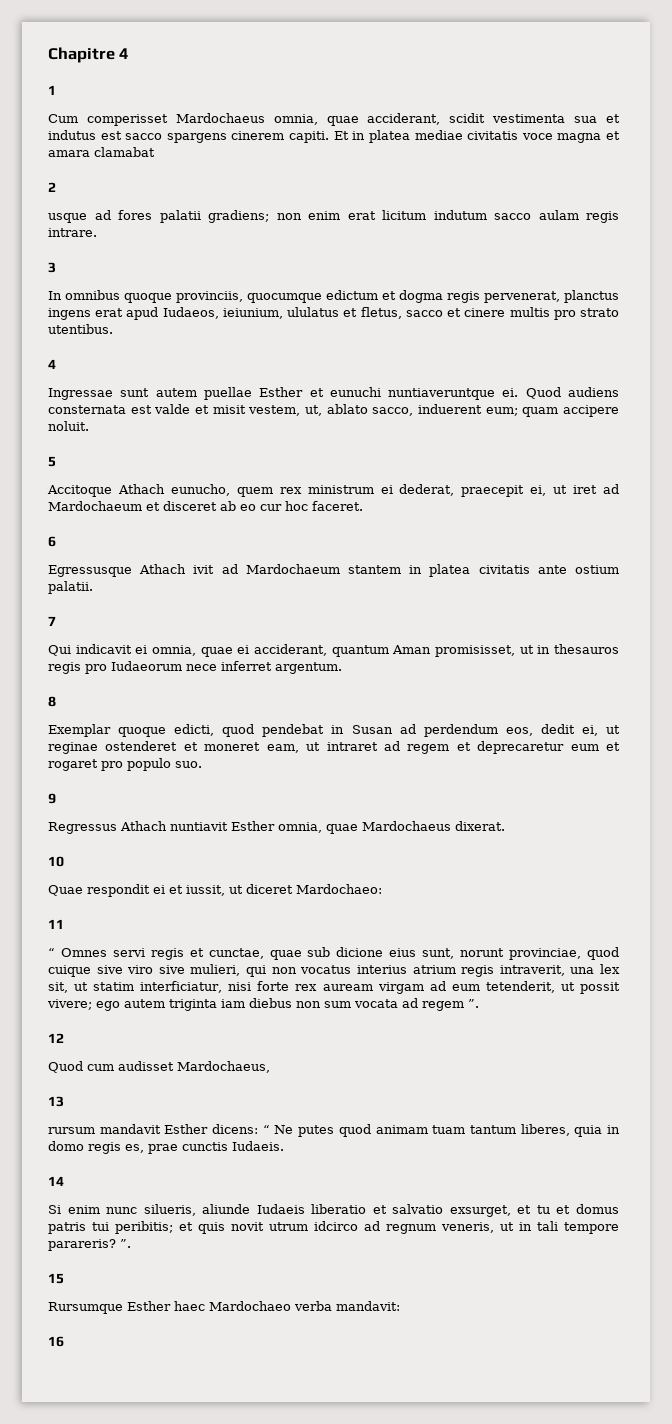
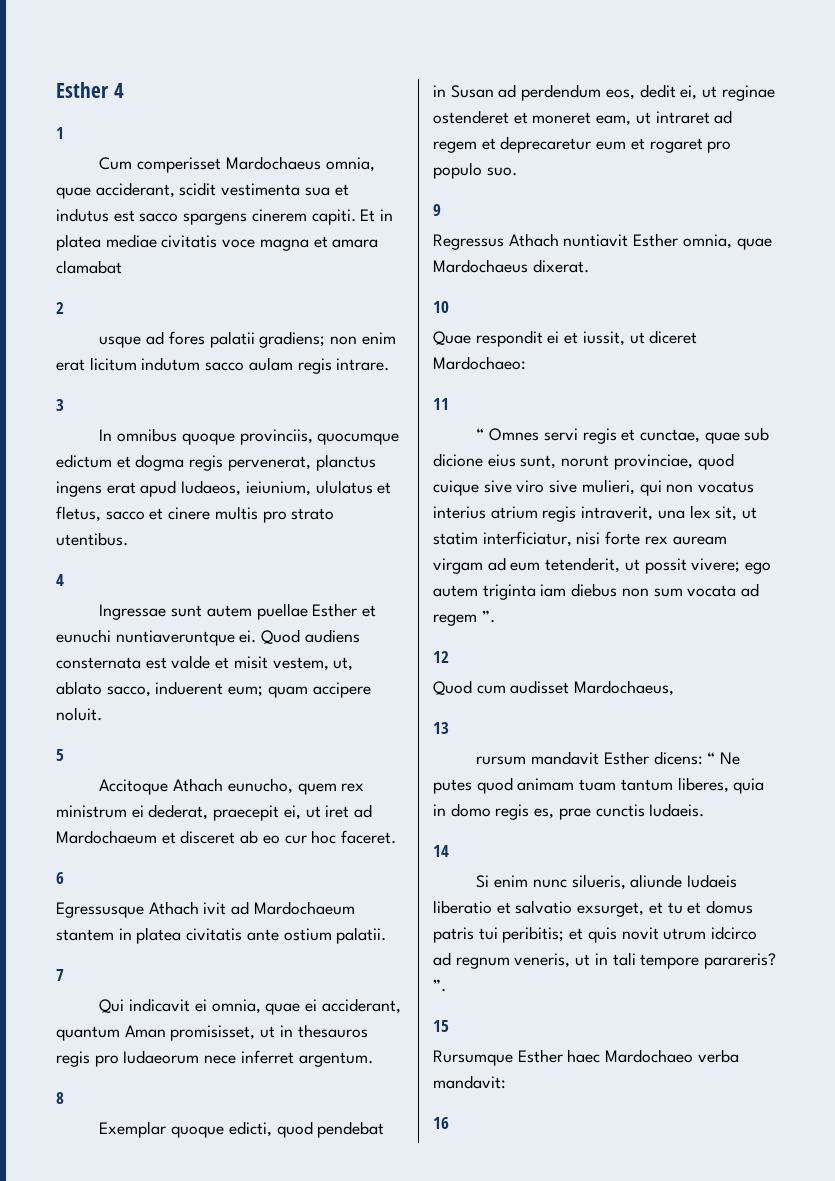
- Chapitre 4
+ Esther 4

